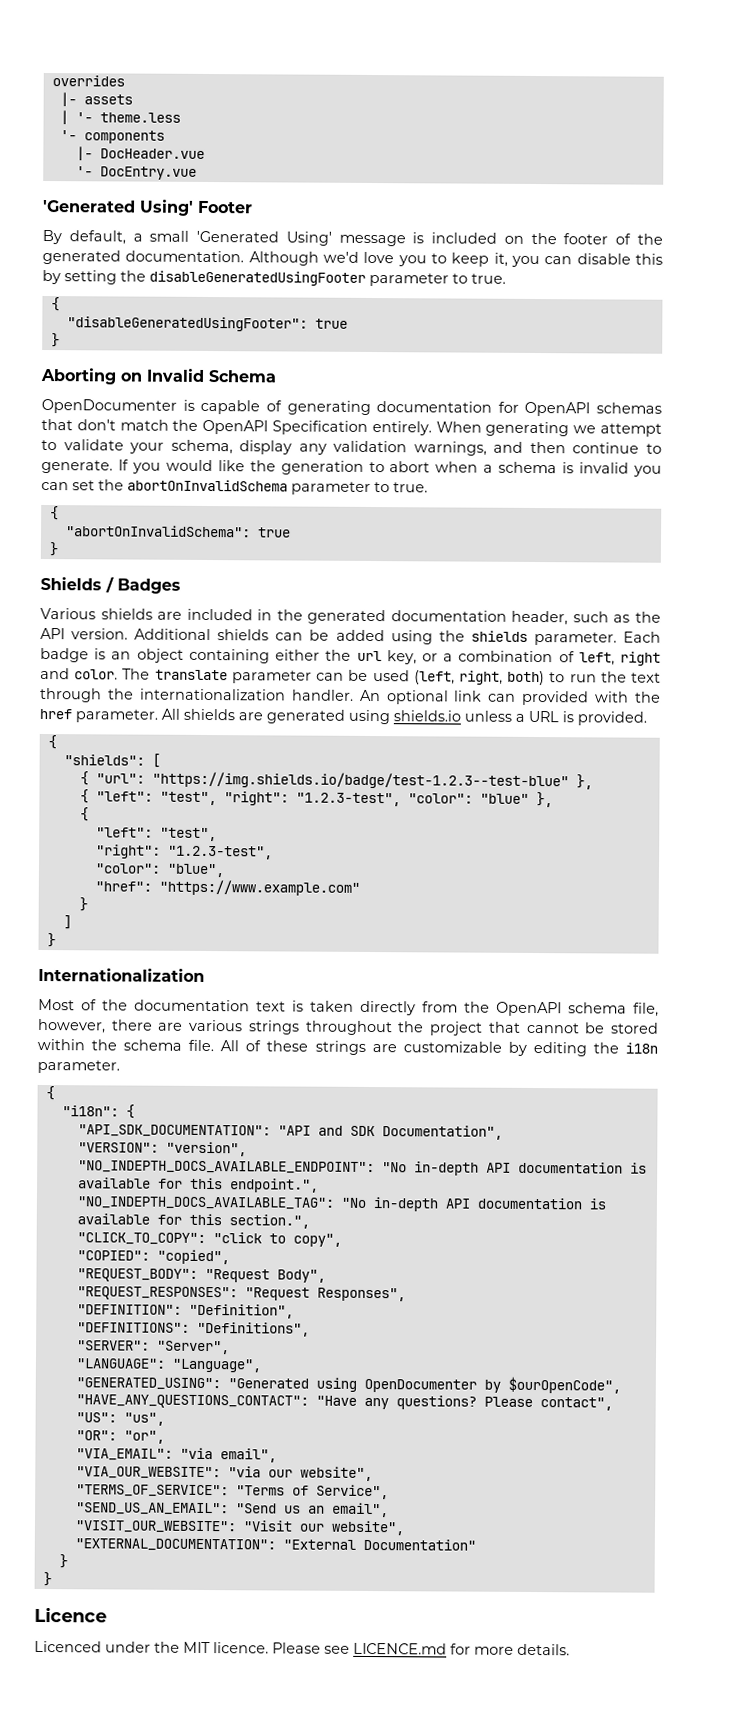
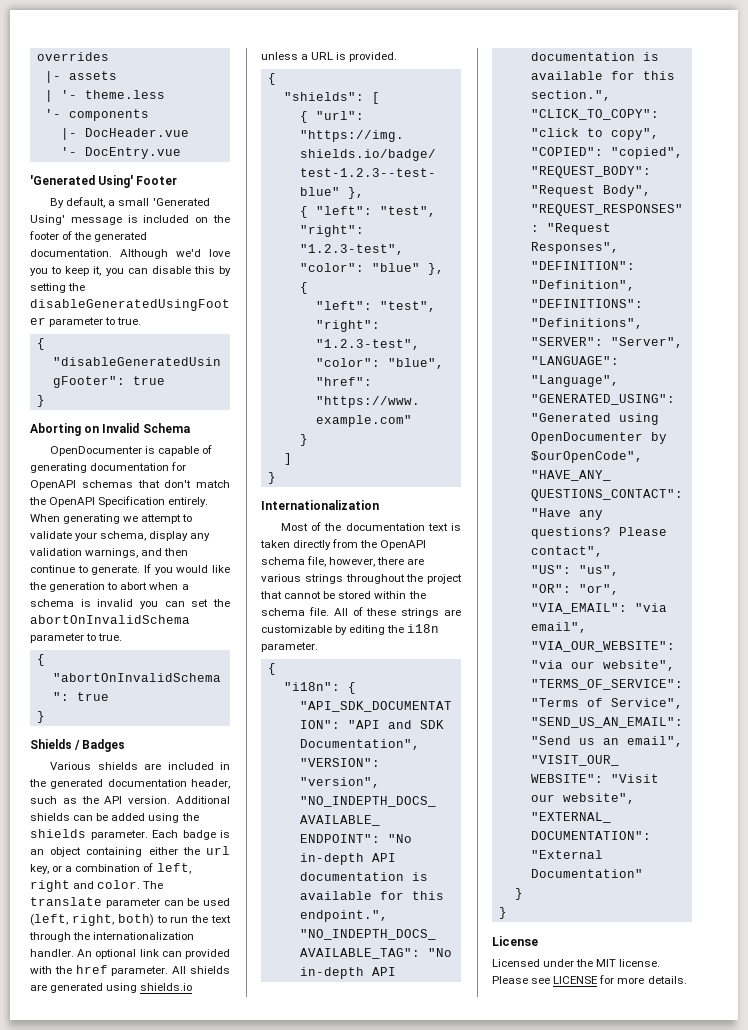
- Licence
- Licenced under the MIT licence.
+ License
+ Licensed under the MIT license.
- Please see LICENCE.md for more details.
+ Please see LICENSE for more details.

